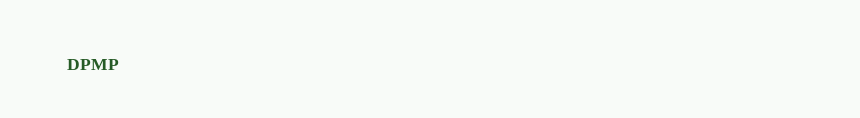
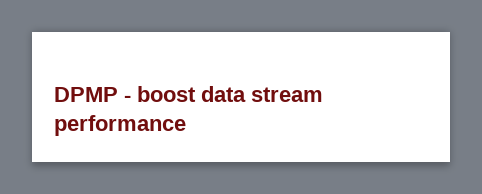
- DPMP
+ DPMP - boost data stream performance

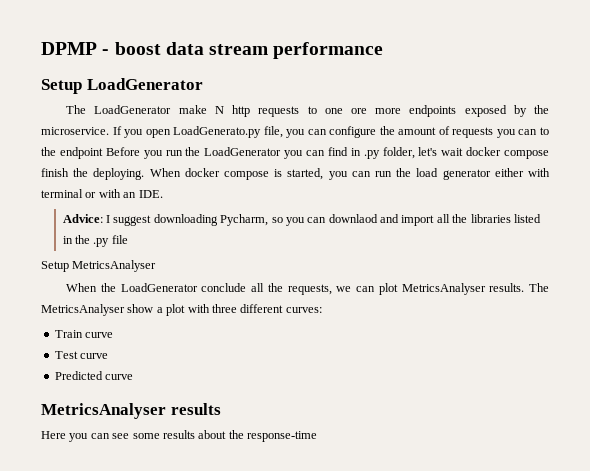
+ Setup LoadGenerator
+ The LoadGenerator make N http requests to one ore more endpoints exposed by the microservice. If you open LoadGenerato.py file, you can configure the amount of requests you can to the endpoint Before you run the LoadGenerator you can find in .py folder, let's wait docker compose finish the deploying. When docker compose is started, you can run the load generator either with terminal or with an IDE.
+ Advice: I suggest downloading Pycharm, so you can downlaod and import all the libraries listed in the .py file
+ Setup MetricsAnalyser
+ When the LoadGenerator conclude all the requests, we can plot MetricsAnalyser results. The MetricsAnalyser show a plot with three different curves:
+ Train curve
+ Test curve
+ Predicted curve
+ MetricsAnalyser results
+ Here you can see some results about the response-time

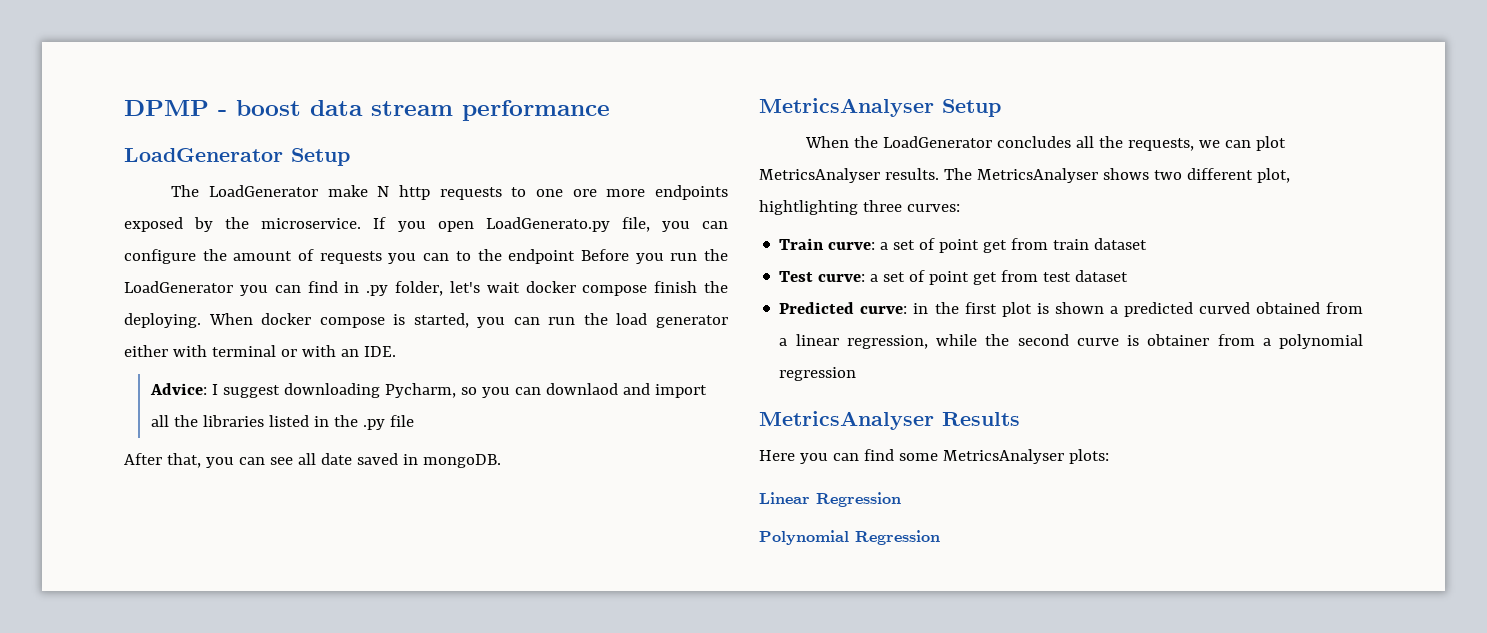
- Setup LoadGenerator
+ LoadGenerator Setup
- Setup MetricsAnalyser
+ After that, you can see all date saved in mongoDB.
+ MetricsAnalyser Setup
- When the LoadGenerator conclude all the requests, we can plot MetricsAnalyser results.
+ When the LoadGenerator concludes all the requests, we can plot MetricsAnalyser results.
- The MetricsAnalyser show a plot with three different curves:
- Train curve
- Test curve
- Predicted curve
- MetricsAnalyser results
+ The MetricsAnalyser shows two different plot, hightlighting three curves:
+ Train curve: a set of point get from train dataset
+ Test curve: a set of point get from test dataset
+ Predicted curve: in the first plot is shown a predicted curved obtained from a linear regression, while the second curve is obtainer from a polynomial regression
+ MetricsAnalyser Results
- Here you can see some results about the response-time
+ Here you can find some MetricsAnalyser plots:
+ Linear Regression
+ Polynomial Regression

